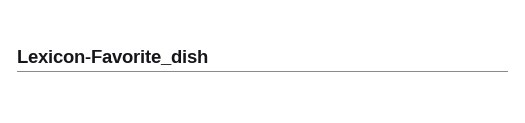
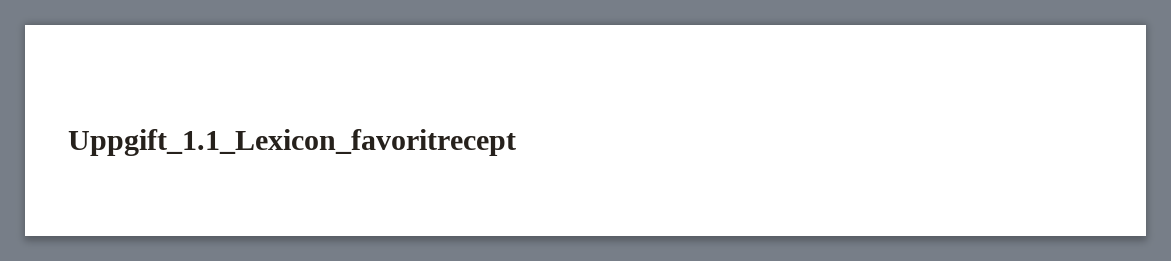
- Lexicon-Favorite_dish
+ Uppgift_1.1_Lexicon_favoritrecept

